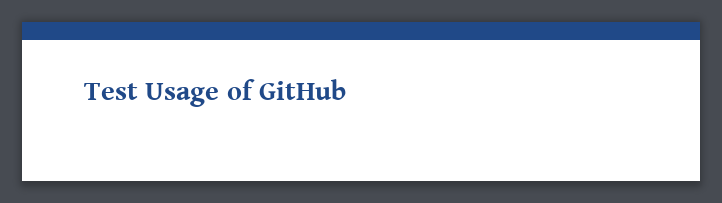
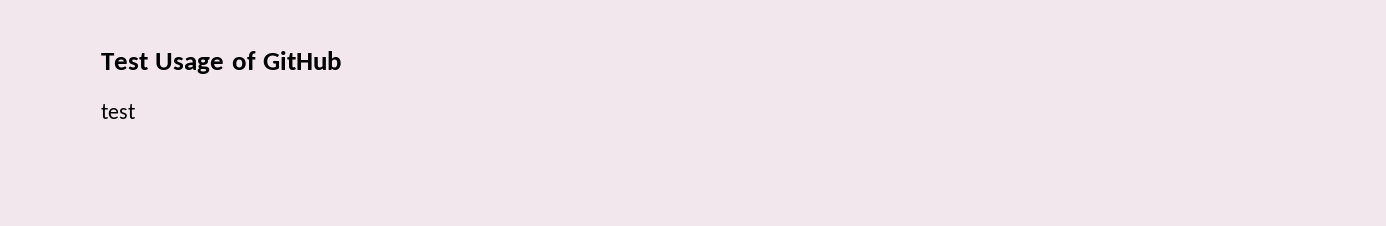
+ test

